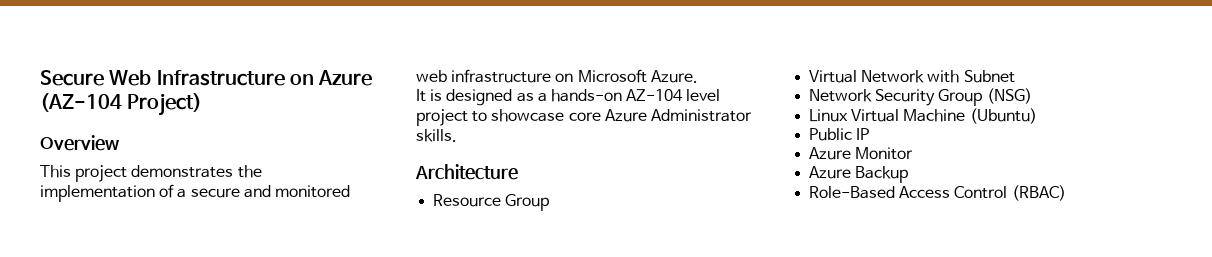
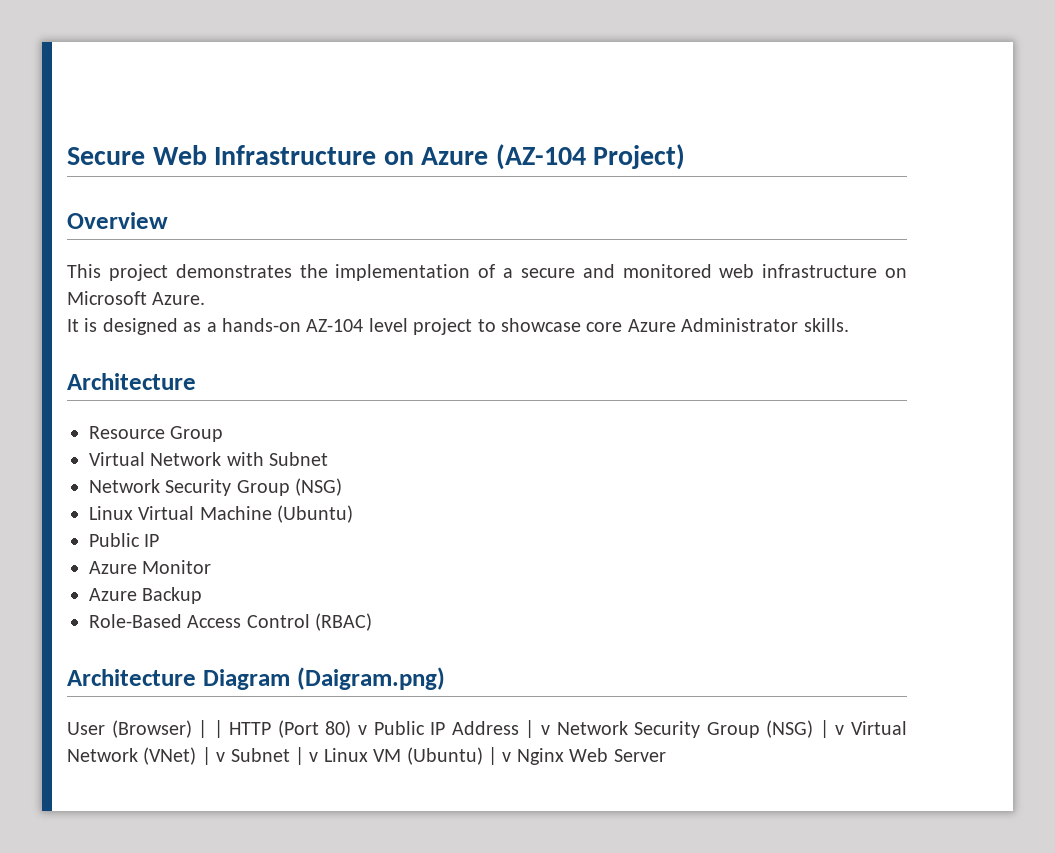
+ Architecture Diagram (Daigram.png)
+ User (Browser) | | HTTP (Port 80) v Public IP Address | v Network Security Group (NSG) | v Virtual Network (VNet) | v Subnet | v Linux VM (Ubuntu) | v Nginx Web Server

